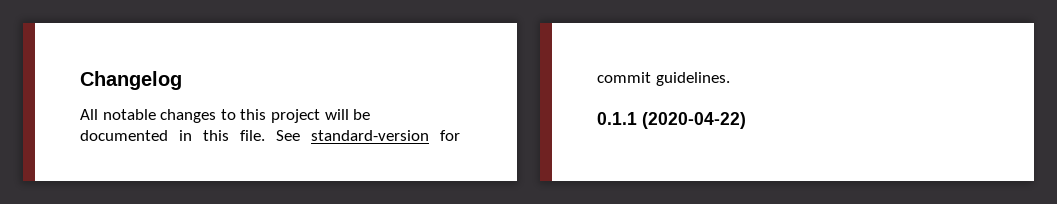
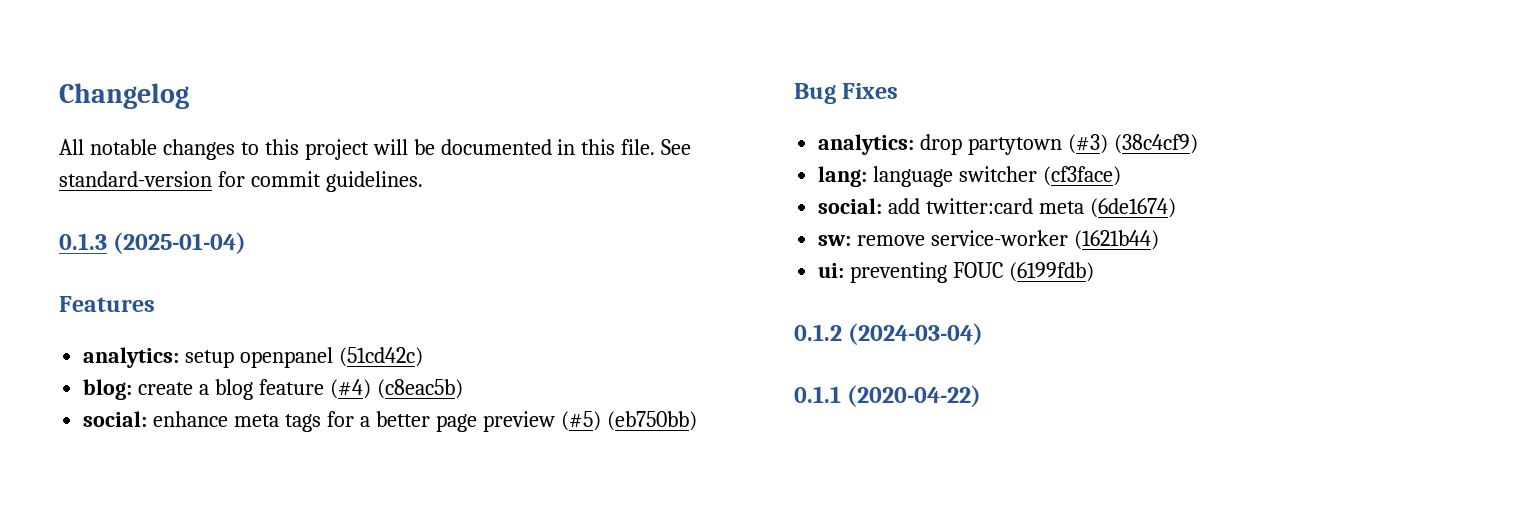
+ 0.1.3 (2025-01-04)
+ Features
+ analytics: setup openpanel (51cd42c)
+ blog: create a blog feature (#4) (c8eac5b)
+ social: enhance meta tags for a better page preview (#5) (eb750bb)
+ Bug Fixes
+ analytics: drop partytown (#3) (38c4cf9)
+ lang: language switcher (cf3face)
+ social: add twitter:card meta (6de1674)
+ sw: remove service-worker (1621b44)
+ ui: preventing FOUC (6199fdb)
+ 0.1.2 (2024-03-04)

